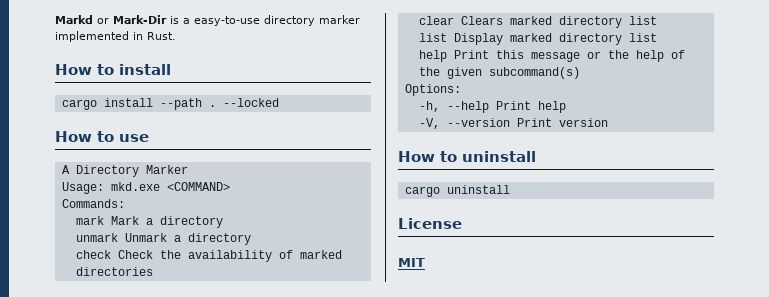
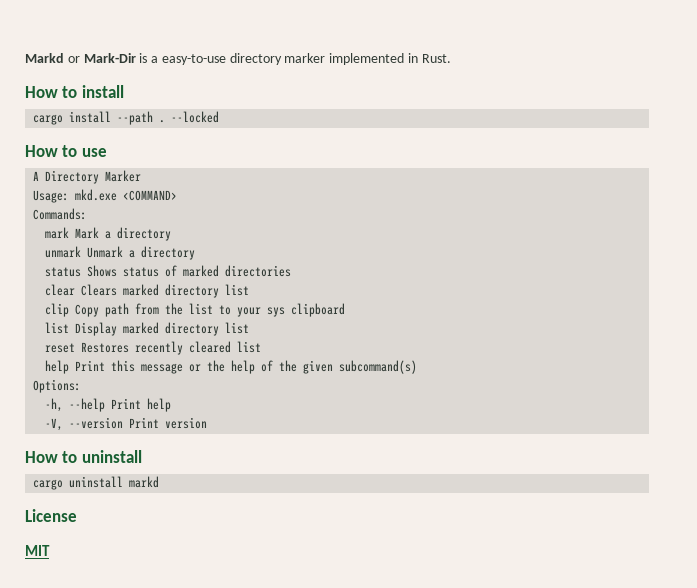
- check Check the availability of marked directories
+ status Shows status of marked directories
+ clip Copy path from the list to your sys clipboard
+ reset Restores recently cleared list
- cargo uninstall
+ cargo uninstall markd

